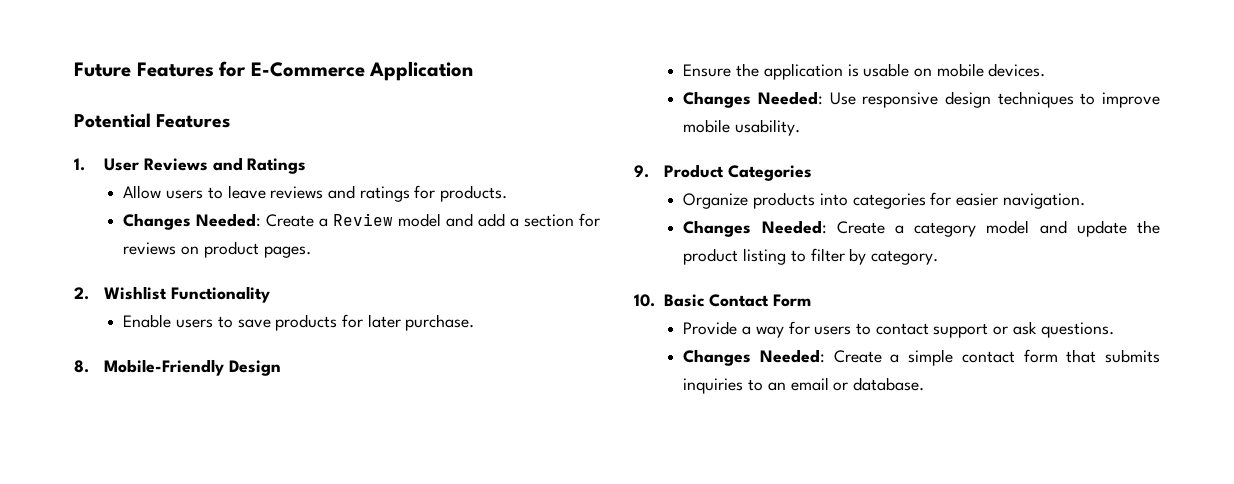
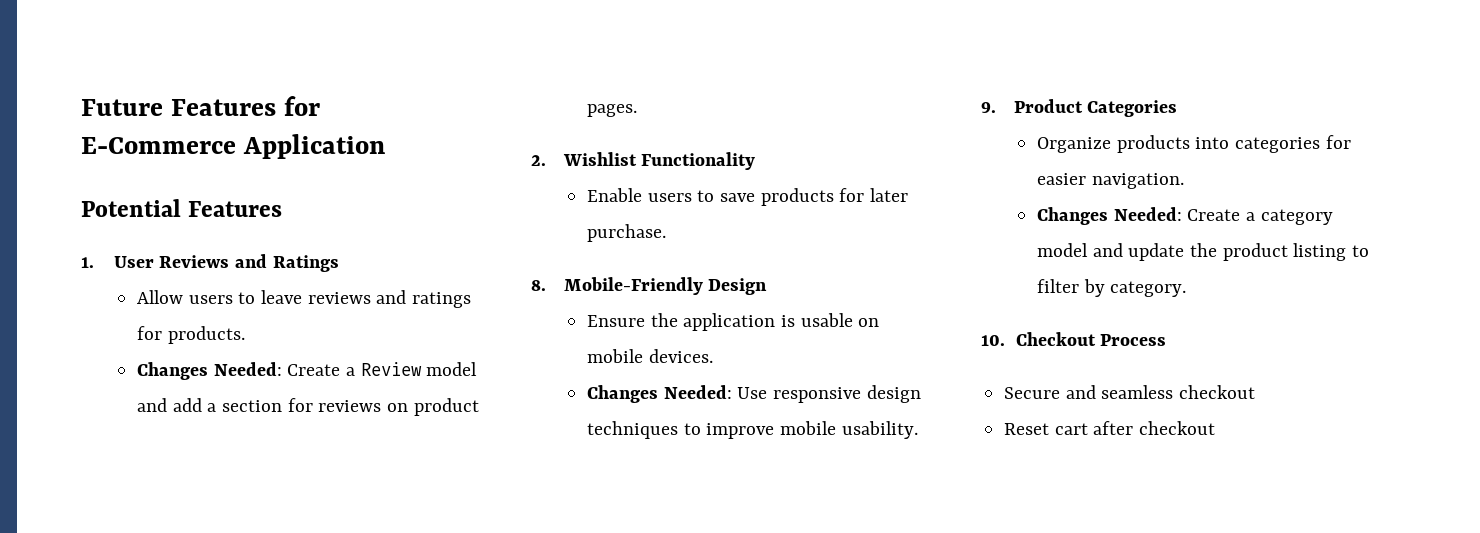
- 10. Basic Contact Form
- Provide a way for users to contact support or ask questions.
- Changes Needed: Create a simple contact form that submits inquiries to an email or database.
+ 10. Checkout Process
+ Secure and seamless checkout
+ Reset cart after checkout

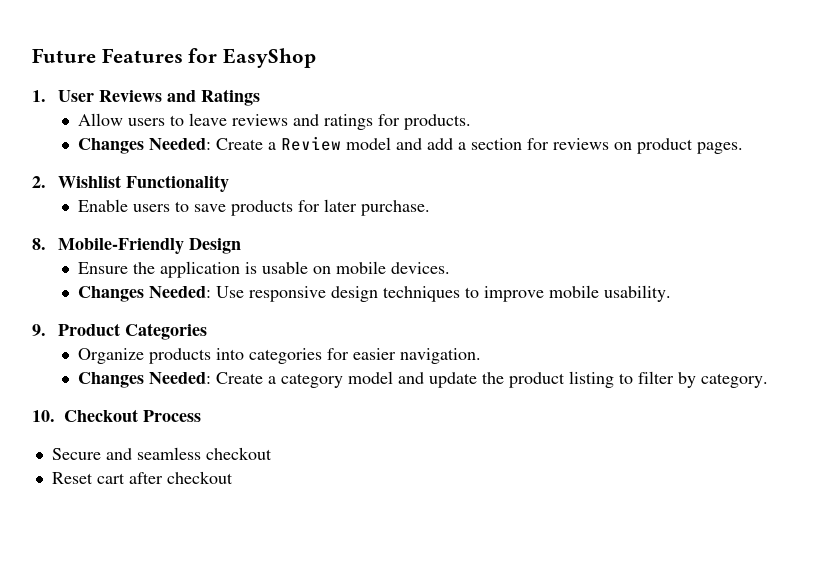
- Future Features for E-Commerce Application
- Potential Features
+ Future Features for EasyShop

